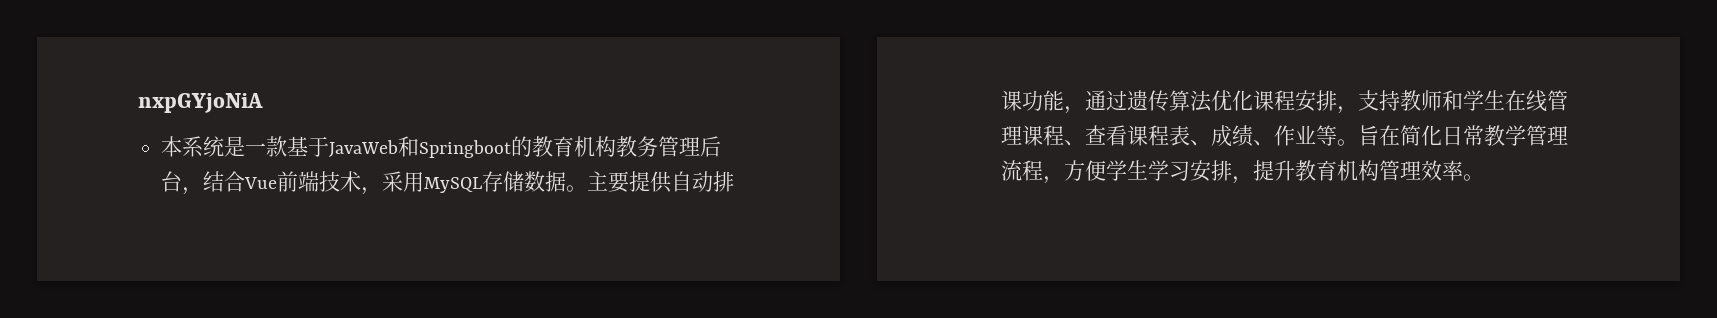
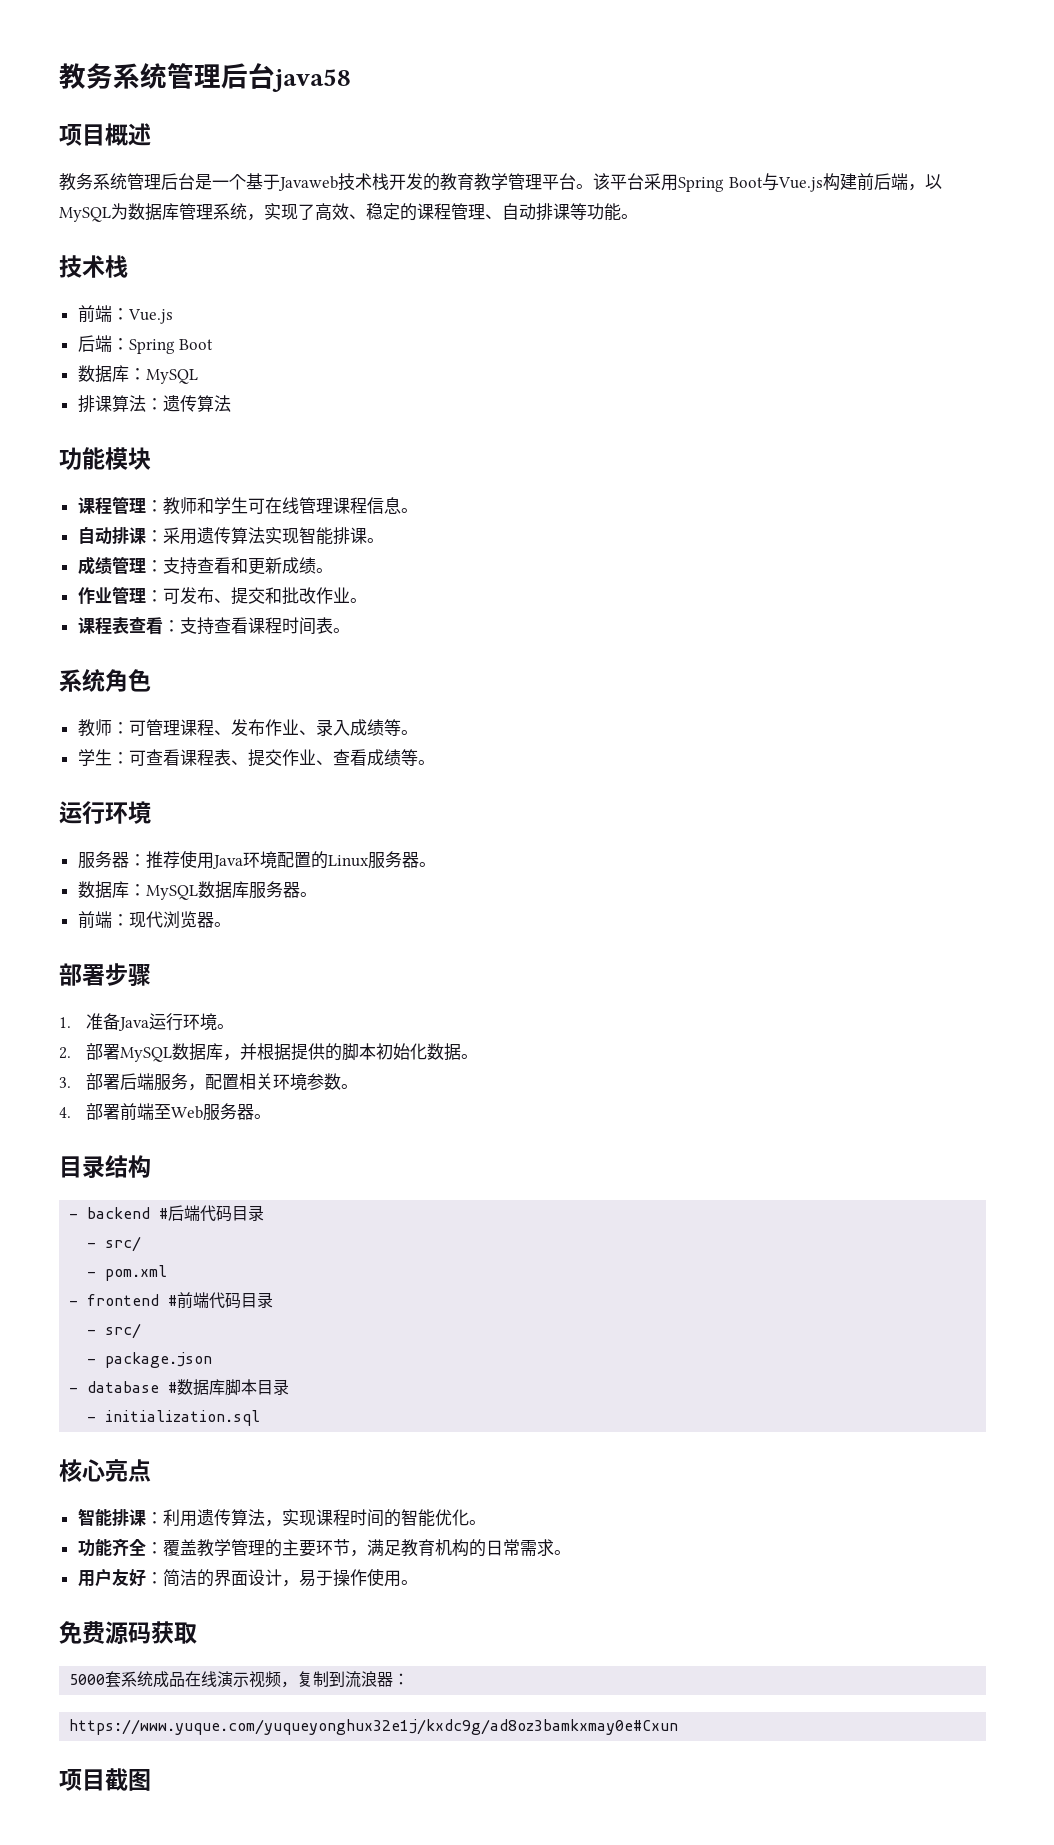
- nxpGYjoNiA
- 本系统是一款基于JavaWeb和Springboot的教育机构教务管理后台，结合Vue前端技术，采用MySQL存储数据。主要提供自动排课功能，通过遗传算法优化课程安排，支持教师和学生在线管理课程、查看课程表、成绩、作业等。旨在简化日常教学管理流程，方便学生学习安排，提升教育机构管理效率。
+ 教务系统管理后台java58
+ 项目概述
+ 教务系统管理后台是一个基于Javaweb技术栈开发的教育教学管理平台。该平台采用Spring Boot与Vue.js构建前后端，以MySQL为数据库管理系统，实现了高效、稳定的课程管理、自动排课等功能。
+ 技术栈
+ 前端：Vue.js
+ 后端：Spring Boot
+ 数据库：MySQL
+ 排课算法：遗传算法
+ 功能模块
+ 课程管理：教师和学生可在线管理课程信息。
+ 自动排课：采用遗传算法实现智能排课。
+ 成绩管理：支持查看和更新成绩。
+ 作业管理：可发布、提交和批改作业。
+ 课程表查看：支持查看课程时间表。
+ 系统角色
+ 教师：可管理课程、发布作业、录入成绩等。
+ 学生：可查看课程表、提交作业、查看成绩等。
+ 运行环境
+ 服务器：推荐使用Java环境配置的Linux服务器。
+ 数据库：MySQL数据库服务器。
+ 前端：现代浏览器。
+ 部署步骤
+ 1.准备Java运行环境。
+ 2.部署MySQL数据库，并根据提供的脚本初始化数据。
+ 3.部署后端服务，配置相关环境参数。
+ 4.部署前端至Web服务器。
+ 目录结构
+ - backend #后端代码目录
+ - src/
+ - pom.xml
+ - frontend #前端代码目录
+ - src/
+ - package.json
+ - database #数据库脚本目录
+ - initialization.sql
+ 核心亮点
+ 智能排课：利用遗传算法，实现课程时间的智能优化。
+ 功能齐全：覆盖教学管理的主要环节，满足教育机构的日常需求。
+ 用户友好：简洁的界面设计，易于操作使用。
+ 免费源码获取
+ 5000套系统成品在线演示视频，复制到流浪器：
+ https://www.yuque.com/yuqueyonghux32e1j/kxdc9g/ad8oz3bamkxmay0e#Cxun
+ 项目截图

